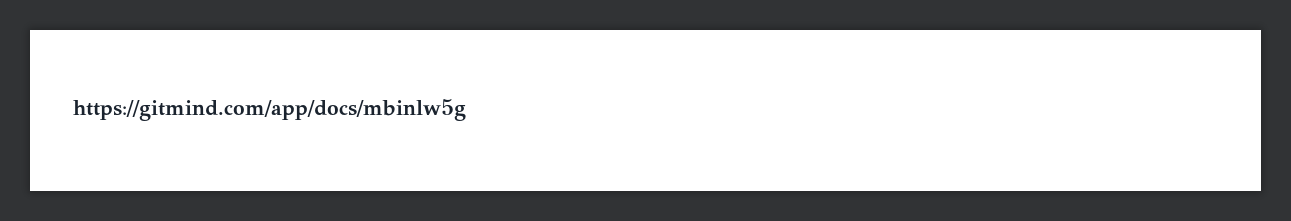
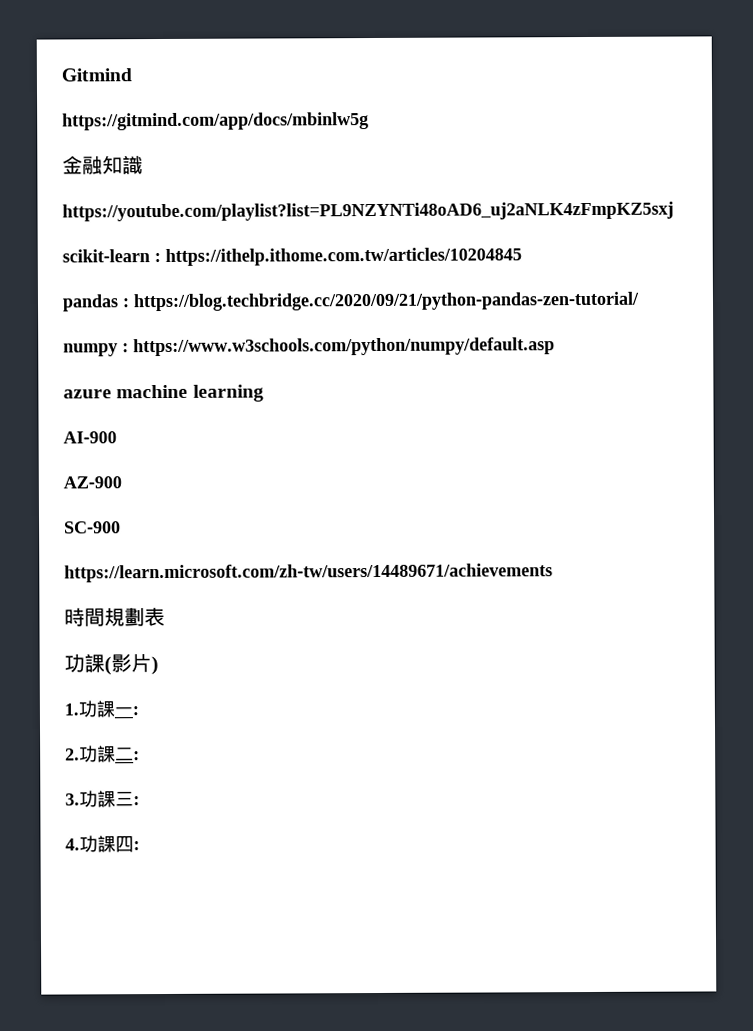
+ Gitmind
+ 金融知識
+ https://youtube.com/playlist?list=PL9NZYNTi48oAD6_uj2aNLK4zFmpKZ5sxj
+ scikit-learn : https://ithelp.ithome.com.tw/articles/10204845
+ pandas : https://blog.techbridge.cc/2020/09/21/python-pandas-zen-tutorial/
+ numpy : https://www.w3schools.com/python/numpy/default.asp
+ azure machine learning
+ AI-900
+ AZ-900
+ SC-900
+ https://learn.microsoft.com/zh-tw/users/14489671/achievements
+ 時間規劃表
+ 功課(影片)
+ 1.功課一:
+ 2.功課二:
+ 3.功課三:
+ 4.功課四:

